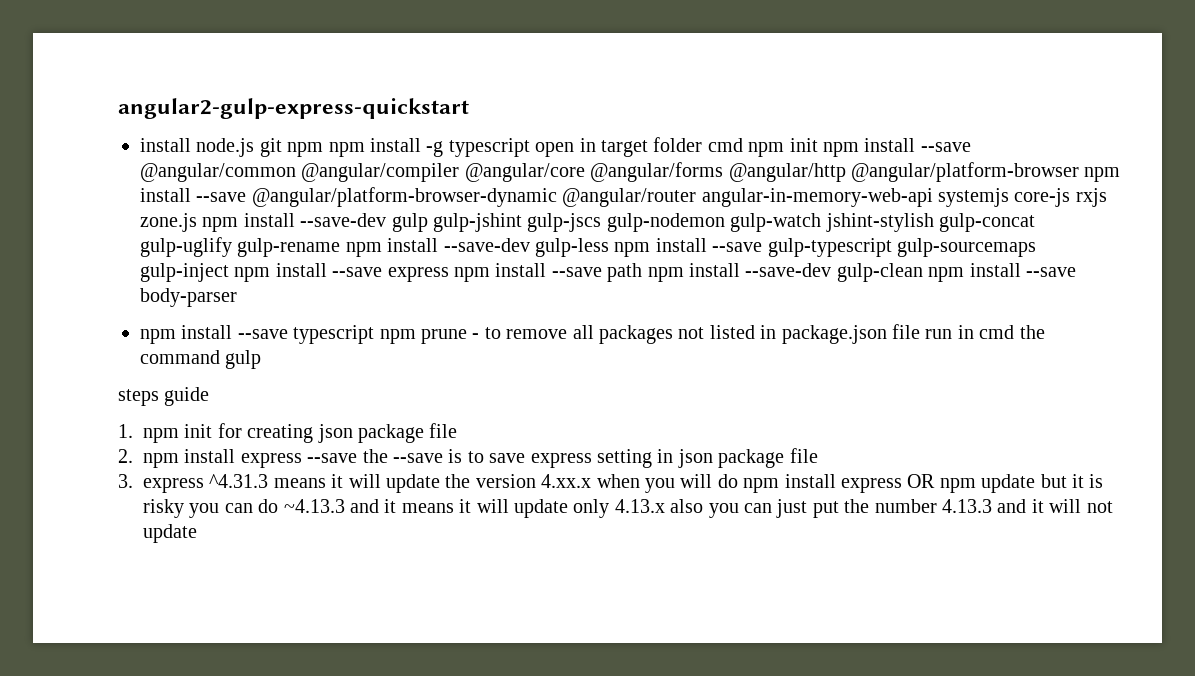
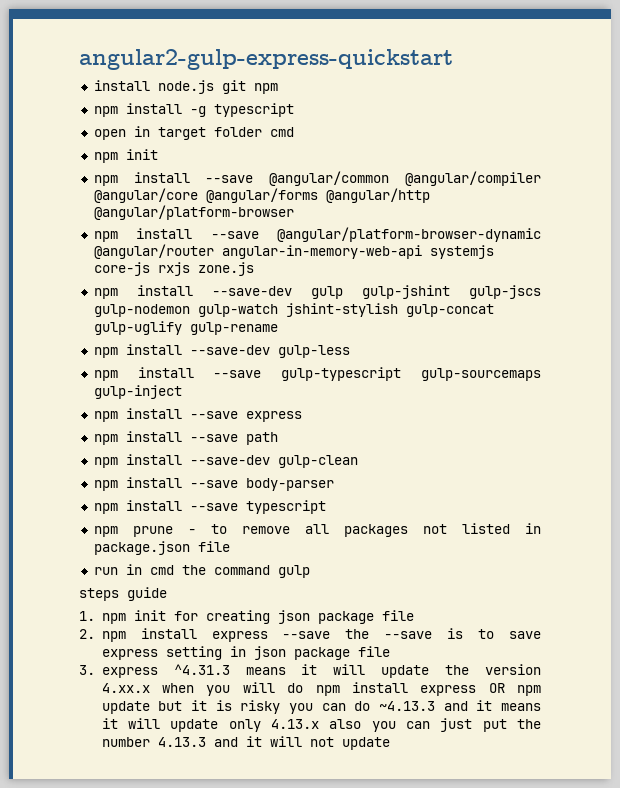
- install node.js git npm npm install -g typescript open in target folder cmd npm init npm install --save @angular/common @angular/compiler @angular/core @angular/forms @angular/http @angular/platform-browser npm install --save @angular/platform-browser-dynamic @angular/router angular-in-memory-web-api systemjs core-js rxjs zone.js npm install --save-dev gulp gulp-jshint gulp-jscs gulp-nodemon gulp-watch jshint-stylish gulp-concat gulp-uglify gulp-rename npm install --save-dev gulp-less npm install --save gulp-typescript gulp-sourcemaps gulp-inject npm install --save express npm install --save path npm install --save-dev gulp-clean npm install --save body-parser
+ install node.js git npm
+ npm install -g typescript
+ open in target folder cmd
+ npm init
+ npm install --save @angular/common @angular/compiler @angular/core @angular/forms @angular/http @angular/platform-browser
+ npm install --save @angular/platform-browser-dynamic @angular/router angular-in-memory-web-api systemjs core-js rxjs zone.js
+ npm install --save-dev gulp gulp-jshint gulp-jscs gulp-nodemon gulp-watch jshint-stylish gulp-concat gulp-uglify gulp-rename
+ npm install --save-dev gulp-less
+ npm install --save gulp-typescript gulp-sourcemaps gulp-inject
+ npm install --save express
+ npm install --save path
+ npm install --save-dev gulp-clean
+ npm install --save body-parser
- npm install --save typescript npm prune - to remove all packages not listed in package.json file run in cmd the command gulp
+ npm install --save typescript
+ npm prune - to remove all packages not listed in package.json file
+ run in cmd the command gulp

